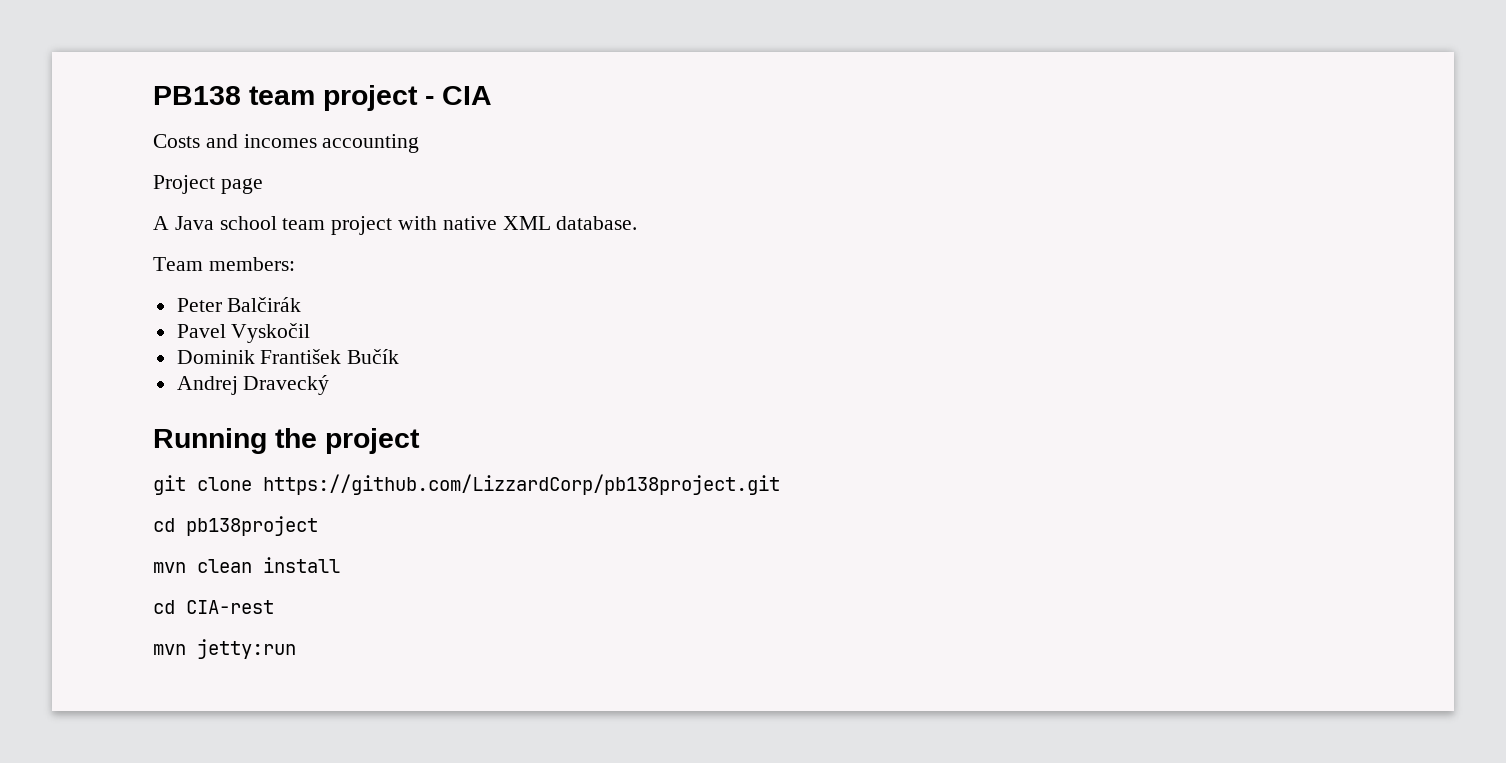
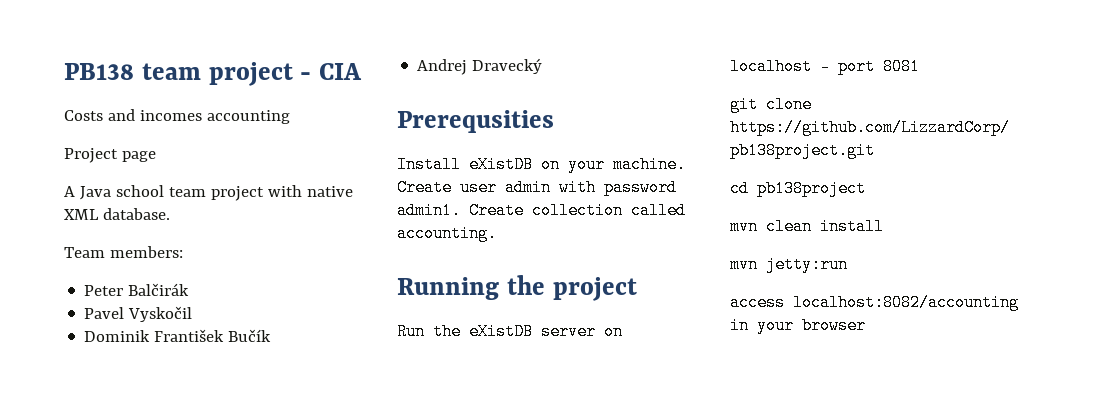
+ Prerequsities
+ Install eXistDB on your machine. Create user admin with password admin1. Create collection called accounting.
  Running the project
+ Run the eXistDB server on localhost - port 8081
- cd CIA-rest
+ access localhost:8082/accounting in your browser

